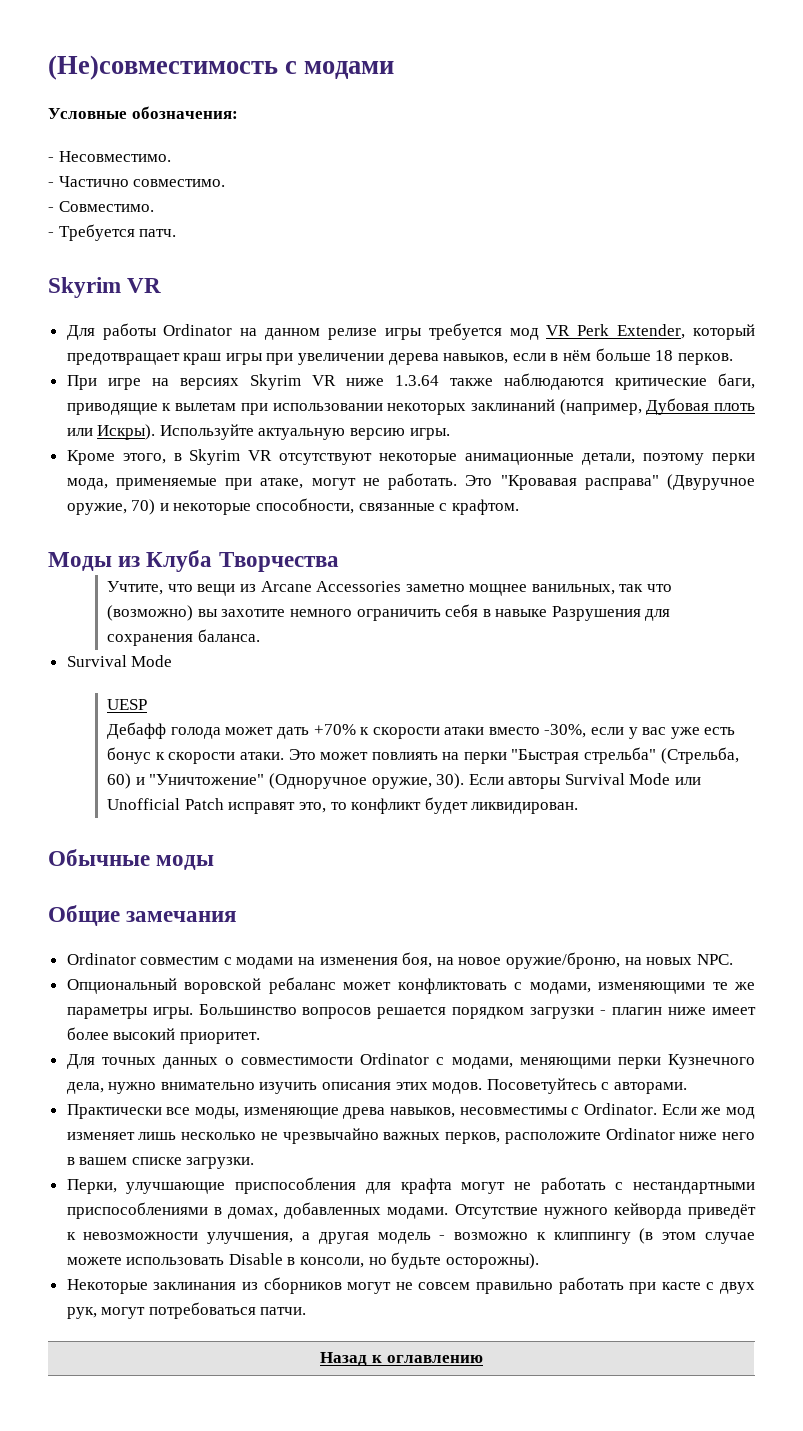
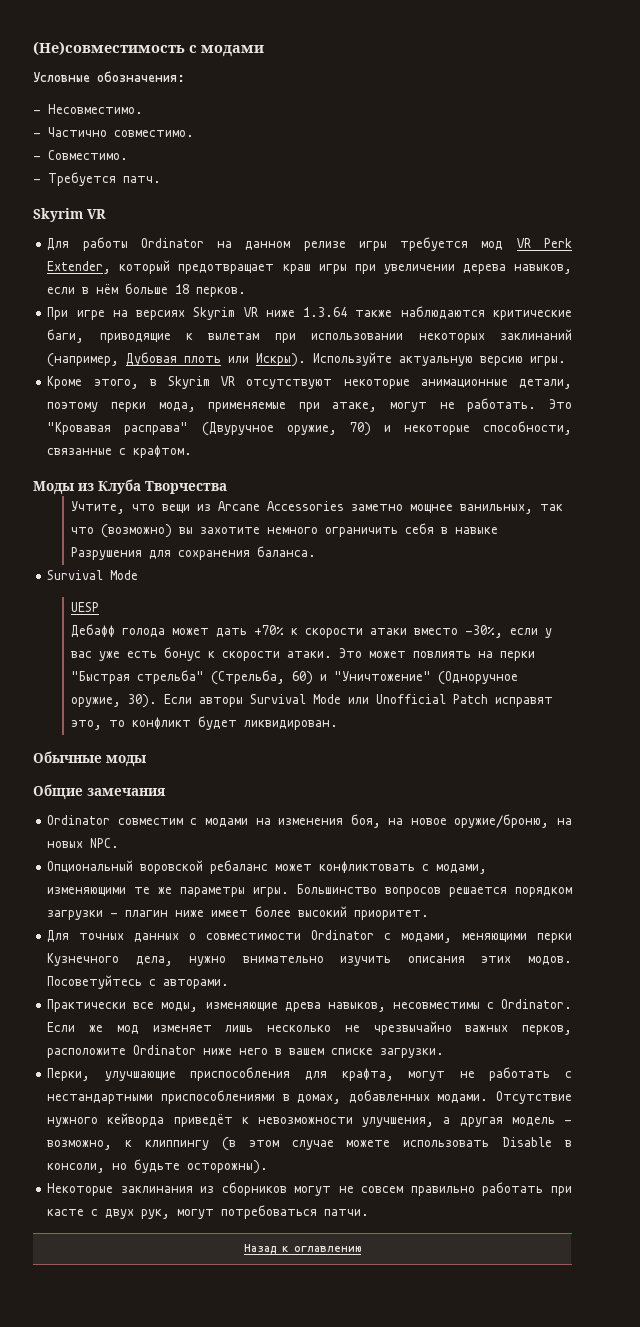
- Перки, улучшающие приспособления для крафта могут не работать с нестандартными приспособлениями в домах, добавленных модами.
+ Перки, улучшающие приспособления для крафта, могут не работать с нестандартными приспособлениями в домах, добавленных модами.
- Отсутствие нужного кейворда приведёт к невозможности улучшения, а другая модель - возможно к клиппингу (в этом случае можете использовать Disable в консоли, но будьте осторожны).
+ Отсутствие нужного кейворда приведёт к невозможности улучшения, а другая модель - возможно, к клиппингу (в этом случае можете использовать Disable в консоли, но будьте осторожны).

